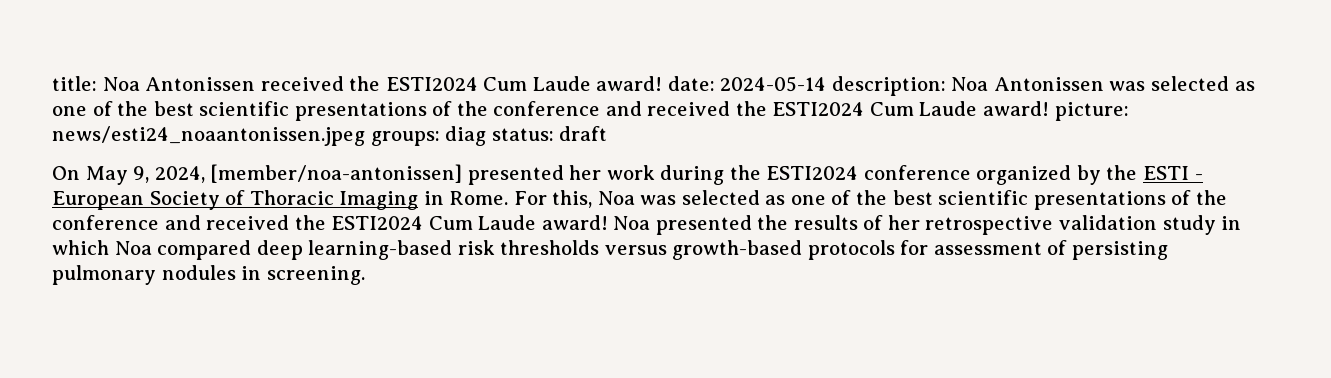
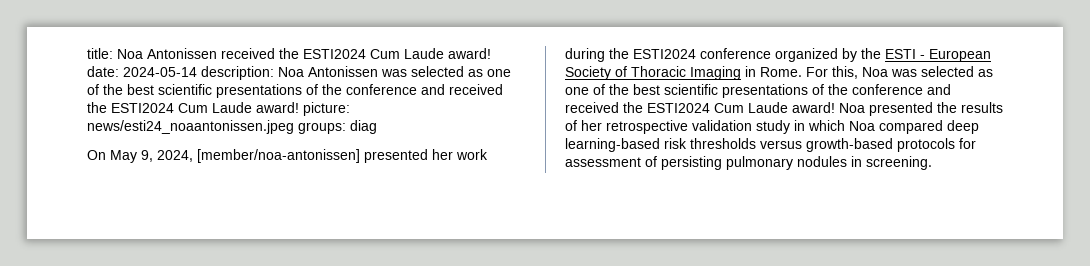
- title: Noa Antonissen received the ESTI2024 Cum Laude award! date: 2024-05-14 description: Noa Antonissen was selected as one of the best scientific presentations of the conference and received the ESTI2024 Cum Laude award! picture: news/esti24_noaantonissen.jpeg groups: diag status: draft
+ title: Noa Antonissen received the ESTI2024 Cum Laude award! date: 2024-05-14 description: Noa Antonissen was selected as one of the best scientific presentations of the conference and received the ESTI2024 Cum Laude award! picture: news/esti24_noaantonissen.jpeg groups: diag

